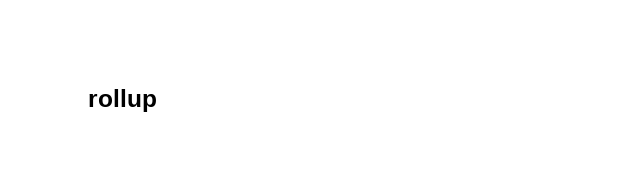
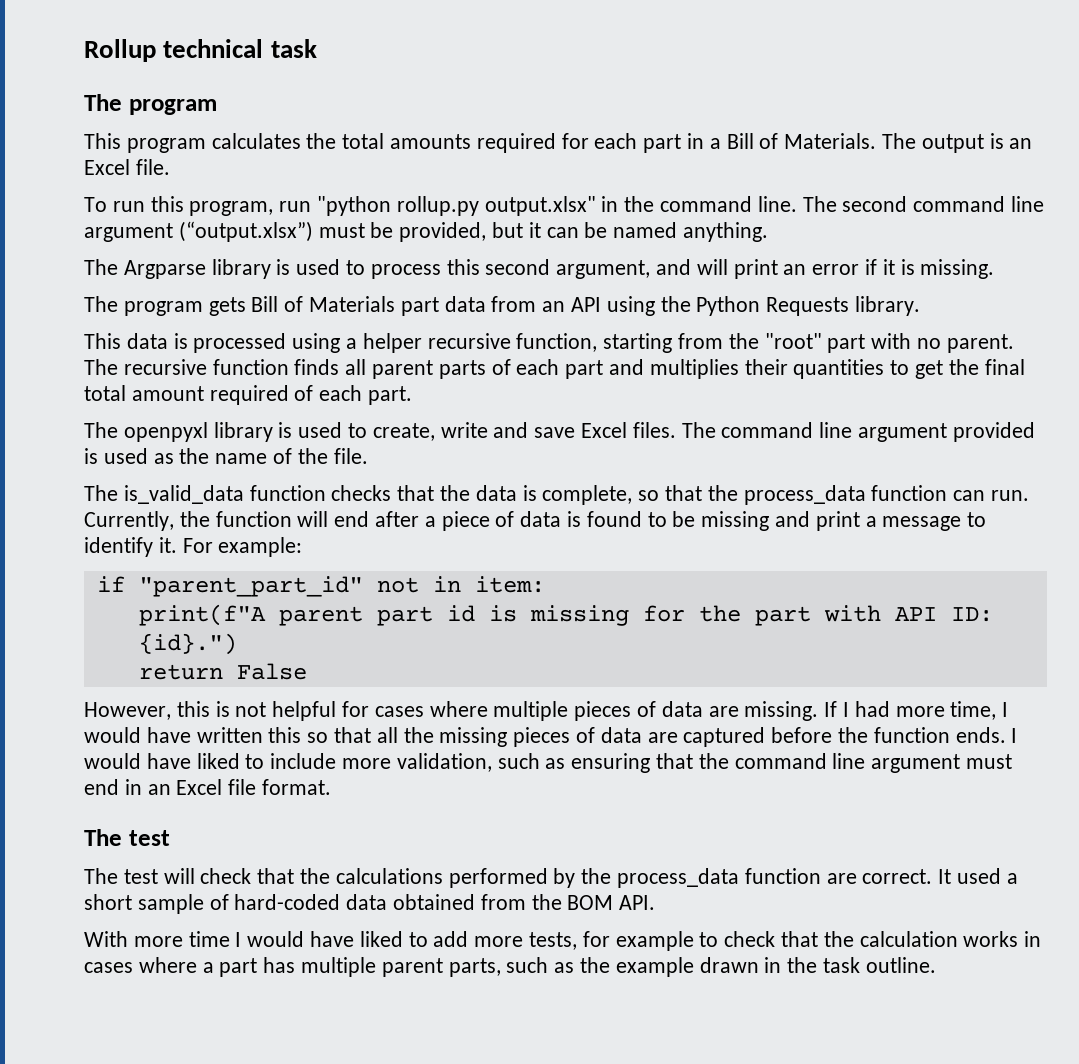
- rollup
+ Rollup technical task
+ The program
+ This program calculates the total amounts required for each part in a Bill of Materials. The output is an Excel file.
+ To run this program, run "python rollup.py output.xlsx" in the command line. The second command line argument (“output.xlsx”) must be provided, but it can be named anything.
+ The Argparse library is used to process this second argument, and will print an error if it is missing.
+ The program gets Bill of Materials part data from an API using the Python Requests library.
+ This data is processed using a helper recursive function, starting from the "root" part with no parent. The recursive function finds all parent parts of each part and multiplies their quantities to get the final total amount required of each part.
+ The openpyxl library is used to create, write and save Excel files. The command line argument provided is used as the name of the file.
+ The is_valid_data function checks that the data is complete, so that the process_data function can run. Currently, the function will end after a piece of data is found to be missing and print a message to identify it. For example:
+ if "parent_part_id" not in item:
+ print(f"A parent part id is missing for the part with API ID: {id}.")
+ return False
+ However, this is not helpful for cases where multiple pieces of data are missing. If I had more time, I would have written this so that all the missing pieces of data are captured before the function ends. I would have liked to include more validation, such as ensuring that the command line argument must end in an Excel file format.
+ The test
+ The test will check that the calculations performed by the process_data function are correct. It used a short sample of hard-coded data obtained from the BOM API.
+ With more time I would have liked to add more tests, for example to check that the calculation works in cases where a part has multiple parent parts, such as the example drawn in the task outline.

